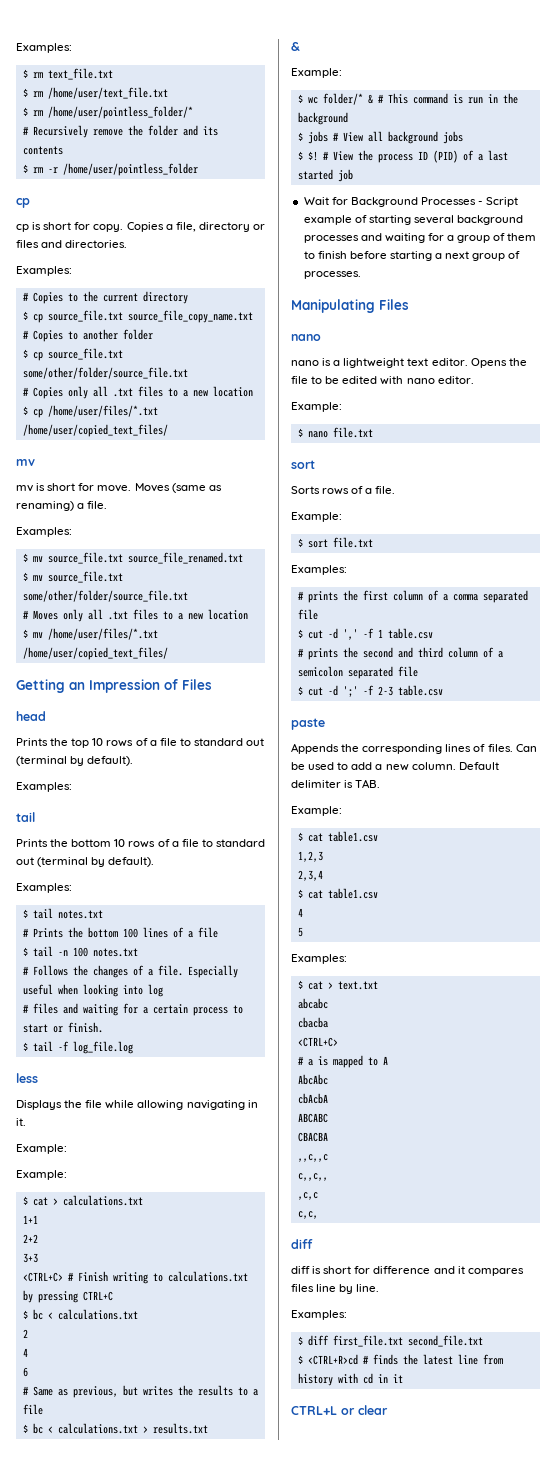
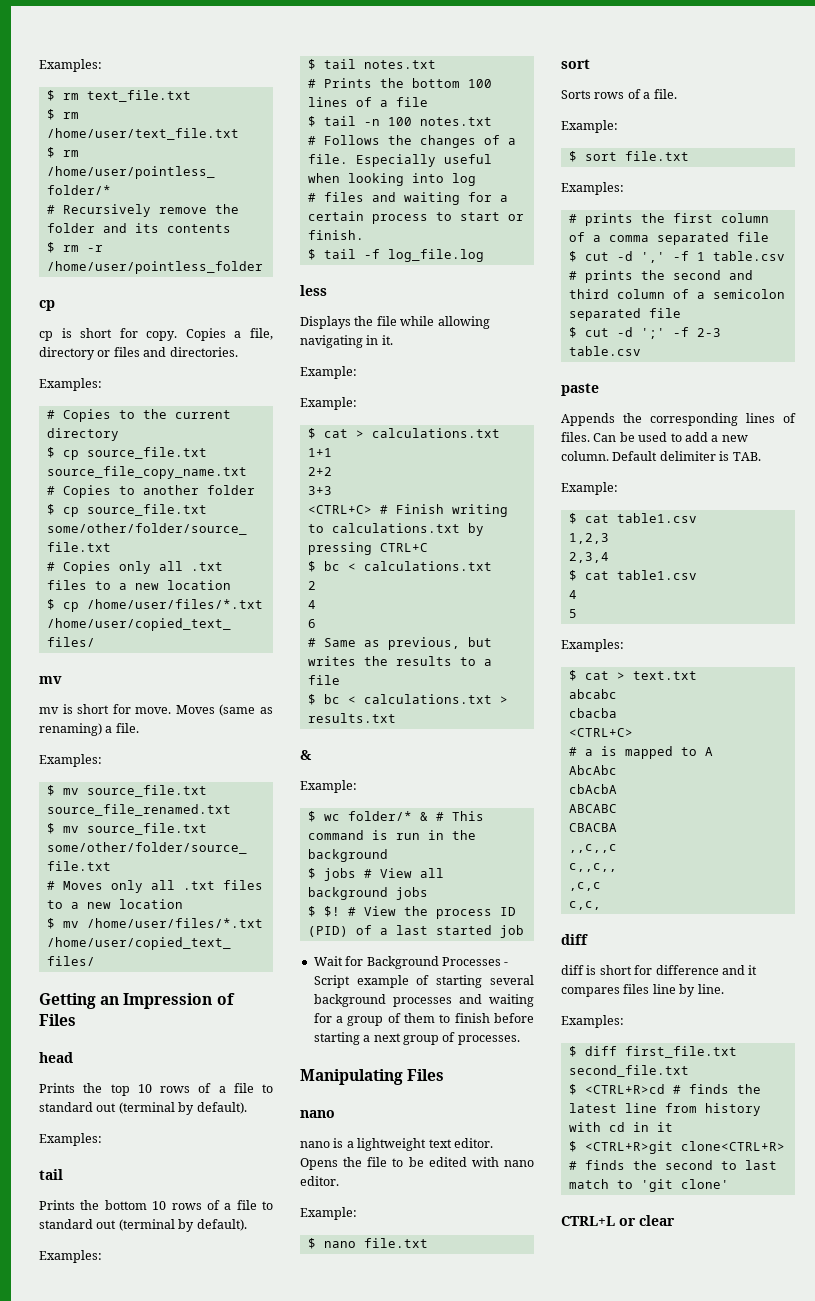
+ $ <CTRL+R>git clone<CTRL+R> # finds the second to last match to 'git clone'

